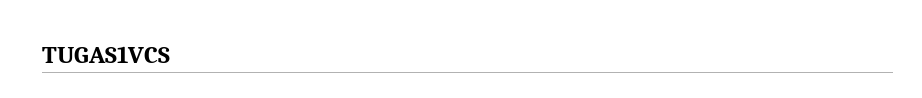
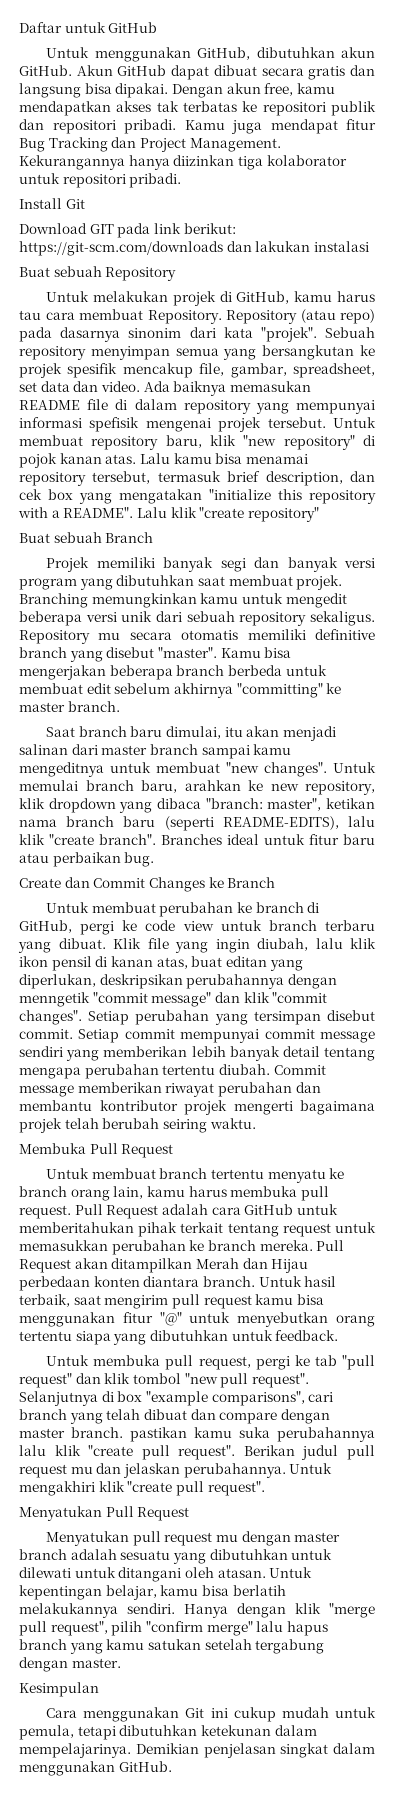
- TUGAS1VCS
+ Daftar untuk GitHub
+ Untuk menggunakan GitHub, dibutuhkan akun GitHub. Akun GitHub dapat dibuat secara gratis dan langsung bisa dipakai. Dengan akun free, kamu mendapatkan akses tak terbatas ke repositori publik dan repositori pribadi. Kamu juga mendapat fitur Bug Tracking dan Project Management. Kekurangannya hanya diizinkan tiga kolaborator untuk repositori pribadi.
+ Install Git
+ Download GIT pada link berikut: https://git-scm.com/downloads dan lakukan instalasi
+ Buat sebuah Repository
+ Untuk melakukan projek di GitHub, kamu harus tau cara membuat Repository. Repository (atau repo) pada dasarnya sinonim dari kata "projek". Sebuah repository menyimpan semua yang bersangkutan ke projek spesifik mencakup file, gambar, spreadsheet, set data dan video. Ada baiknya memasukan README file di dalam repository yang mempunyai informasi spefisik mengenai projek tersebut. Untuk membuat repository baru, klik "new repository" di pojok kanan atas. Lalu kamu bisa menamai repository tersebut, termasuk brief description, dan cek box yang mengatakan "initialize this repository with a README". Lalu klik "create repository"
+ Buat sebuah Branch
+ Projek memiliki banyak segi dan banyak versi program yang dibutuhkan saat membuat projek. Branching memungkinkan kamu untuk mengedit beberapa versi unik dari sebuah repository sekaligus. Repository mu secara otomatis memiliki definitive branch yang disebut "master". Kamu bisa mengerjakan beberapa branch berbeda untuk membuat edit sebelum akhirnya "committing" ke master branch.
+ Saat branch baru dimulai, itu akan menjadi salinan dari master branch sampai kamu mengeditnya untuk membuat "new changes". Untuk memulai branch baru, arahkan ke new repository, klik dropdown yang dibaca "branch: master", ketikan nama branch baru (seperti README-EDITS), lalu klik "create branch". Branches ideal untuk fitur baru atau perbaikan bug.
+ Create dan Commit Changes ke Branch
+ Untuk membuat perubahan ke branch di GitHub, pergi ke code view untuk branch terbaru yang dibuat. Klik file yang ingin diubah, lalu klik ikon pensil di kanan atas, buat editan yang diperlukan, deskripsikan perubahannya dengan menngetik "commit message" dan klik "commit changes". Setiap perubahan yang tersimpan disebut commit. Setiap commit mempunyai commit message sendiri yang memberikan lebih banyak detail tentang mengapa perubahan tertentu diubah. Commit message memberikan riwayat perubahan dan membantu kontributor projek mengerti bagaimana projek telah berubah seiring waktu.
+ Membuka Pull Request
+ Untuk membuat branch tertentu menyatu ke branch orang lain, kamu harus membuka pull request. Pull Request adalah cara GitHub untuk memberitahukan pihak terkait tentang request untuk memasukkan perubahan ke branch mereka. Pull Request akan ditampilkan Merah dan Hijau perbedaan konten diantara branch. Untuk hasil terbaik, saat mengirim pull request kamu bisa menggunakan fitur "@" untuk menyebutkan orang tertentu siapa yang dibutuhkan untuk feedback.
+ Untuk membuka pull request, pergi ke tab "pull request" dan klik tombol "new pull request". Selanjutnya di box "example comparisons", cari branch yang telah dibuat dan compare dengan master branch. pastikan kamu suka perubahannya lalu klik "create pull request". Berikan judul pull request mu dan jelaskan perubahannya. Untuk mengakhiri klik "create pull request".
+ Menyatukan Pull Request
+ Menyatukan pull request mu dengan master branch adalah sesuatu yang dibutuhkan untuk dilewati untuk ditangani oleh atasan. Untuk kepentingan belajar, kamu bisa berlatih melakukannya sendiri. Hanya dengan klik "merge pull request", pilih "confirm merge" lalu hapus branch yang kamu satukan setelah tergabung dengan master.
+ Kesimpulan
+ Cara menggunakan Git ini cukup mudah untuk pemula, tetapi dibutuhkan ketekunan dalam mempelajarinya. Demikian penjelasan singkat dalam menggunakan GitHub.

